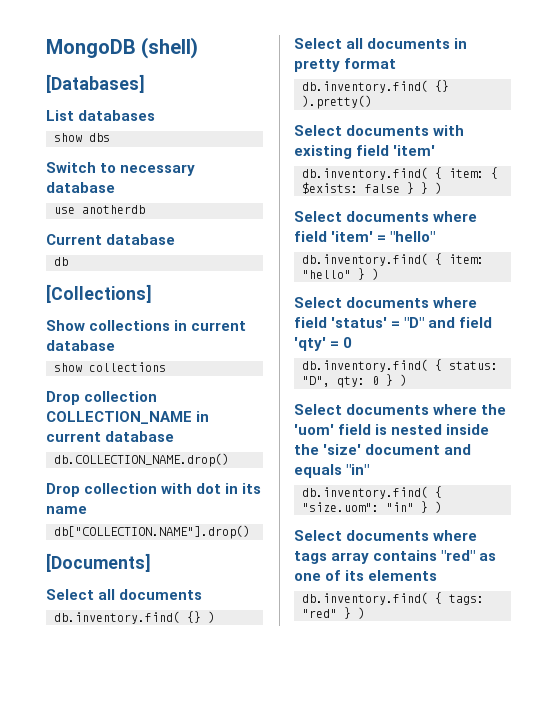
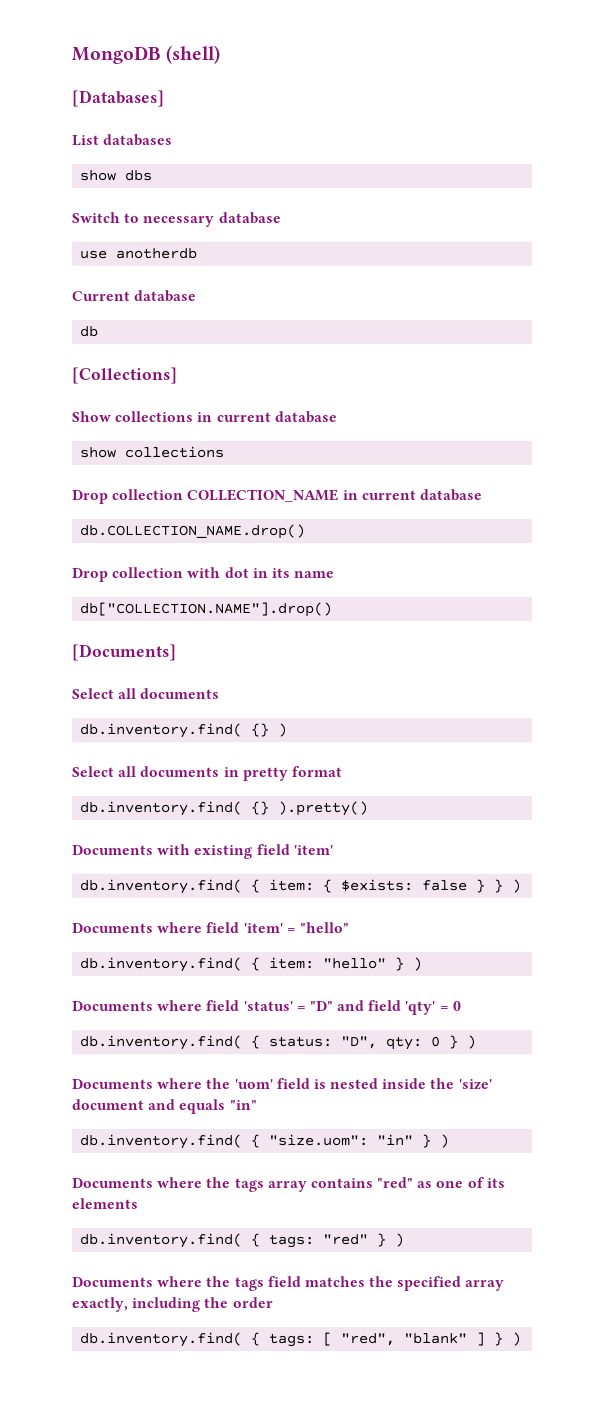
- Select documents with existing field 'item'
+ Documents with existing field 'item'
- Select documents where field 'item' = "hello"
+ Documents where field 'item' = "hello"
- Select documents where field 'status' = "D" and field 'qty' = 0
+ Documents where field 'status' = "D" and field 'qty' = 0
- Select documents where the 'uom' field is nested inside the 'size' document and equals "in"
+ Documents where the 'uom' field is nested inside the 'size' document and equals "in"
- Select documents where tags array contains "red" as one of its elements
+ Documents where the tags array contains "red" as one of its elements
+ Documents where the tags field matches the specified array exactly, including the order
+ db.inventory.find( { tags: [ "red", "blank" ] } )

